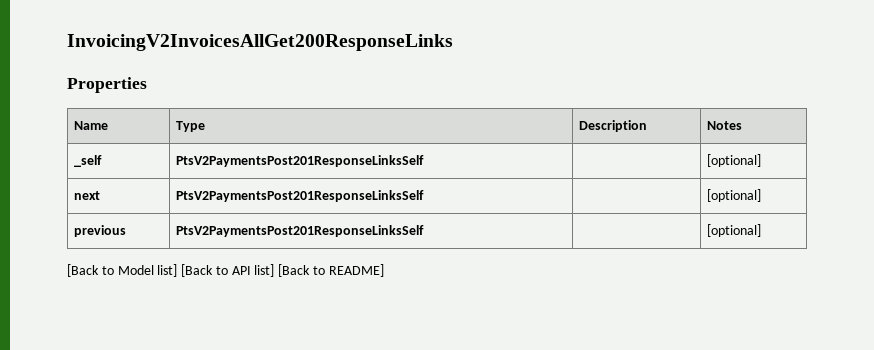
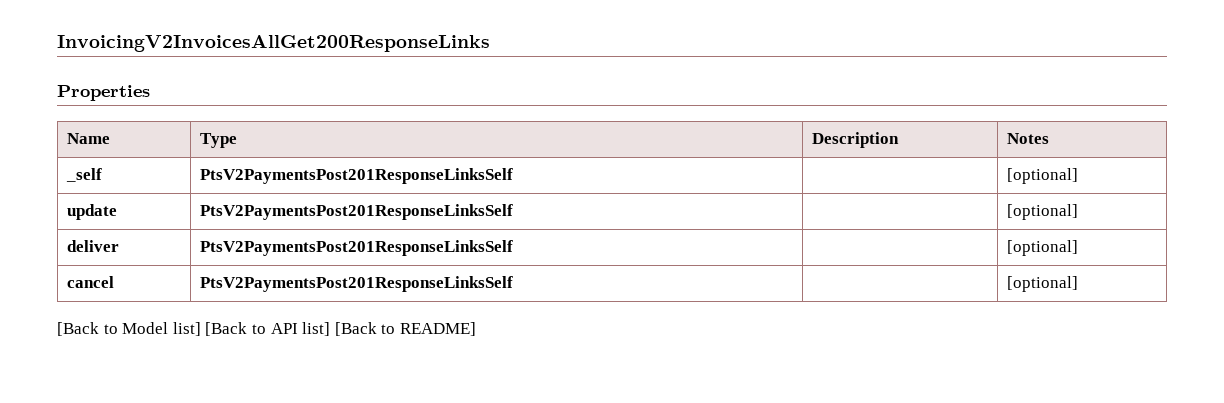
- next | PtsV2PaymentsPost201ResponseLinksSelf | | [optional]
- previous | PtsV2PaymentsPost201ResponseLinksSelf | | [optional]
+ update | PtsV2PaymentsPost201ResponseLinksSelf | | [optional]
+ deliver | PtsV2PaymentsPost201ResponseLinksSelf | | [optional]
+ cancel | PtsV2PaymentsPost201ResponseLinksSelf | | [optional]

